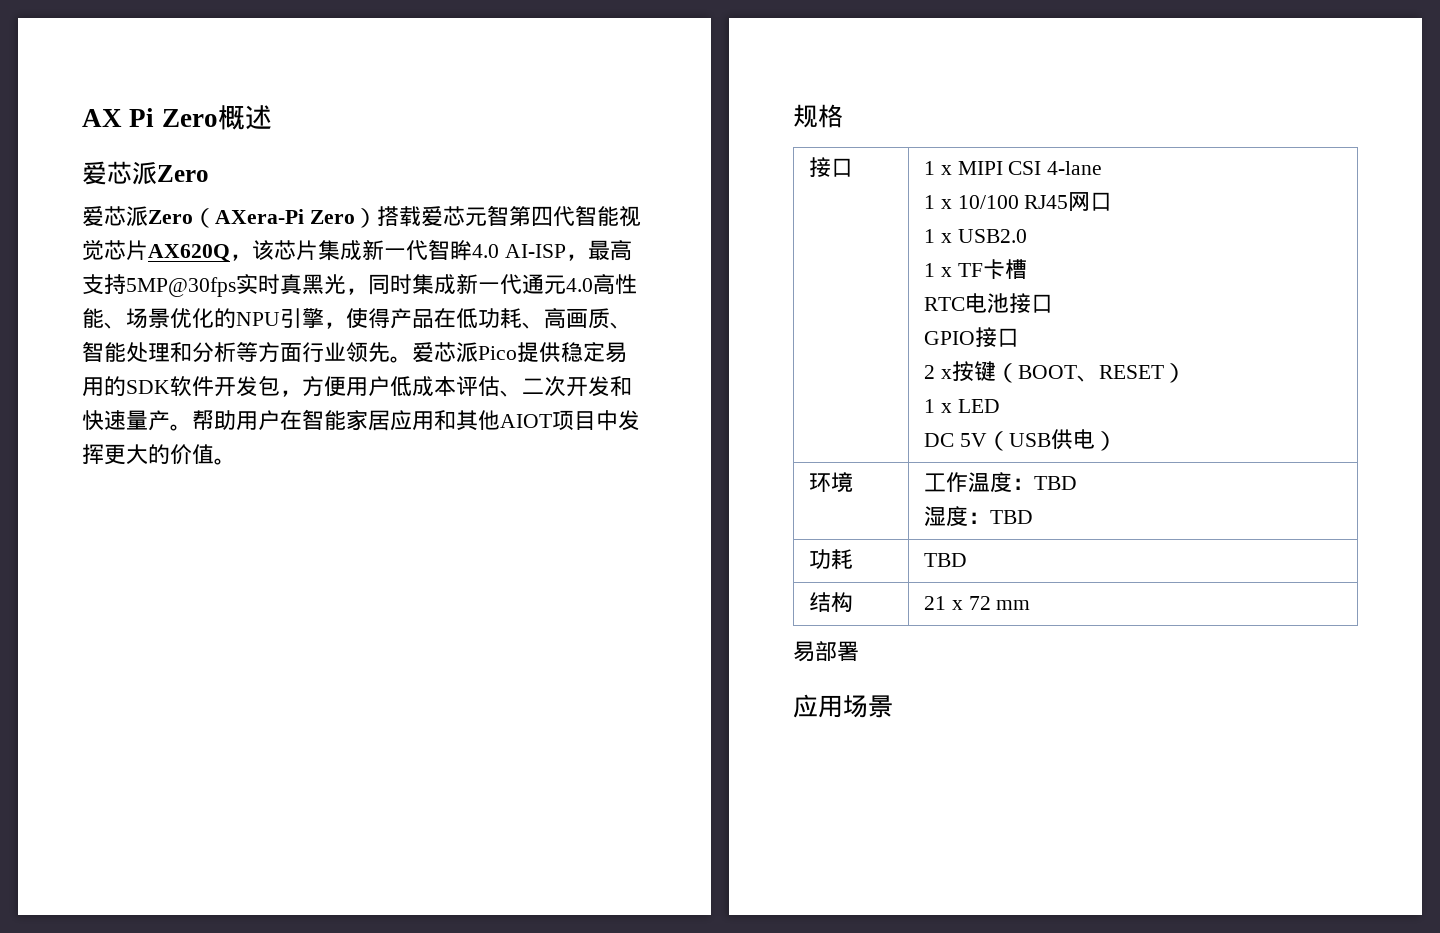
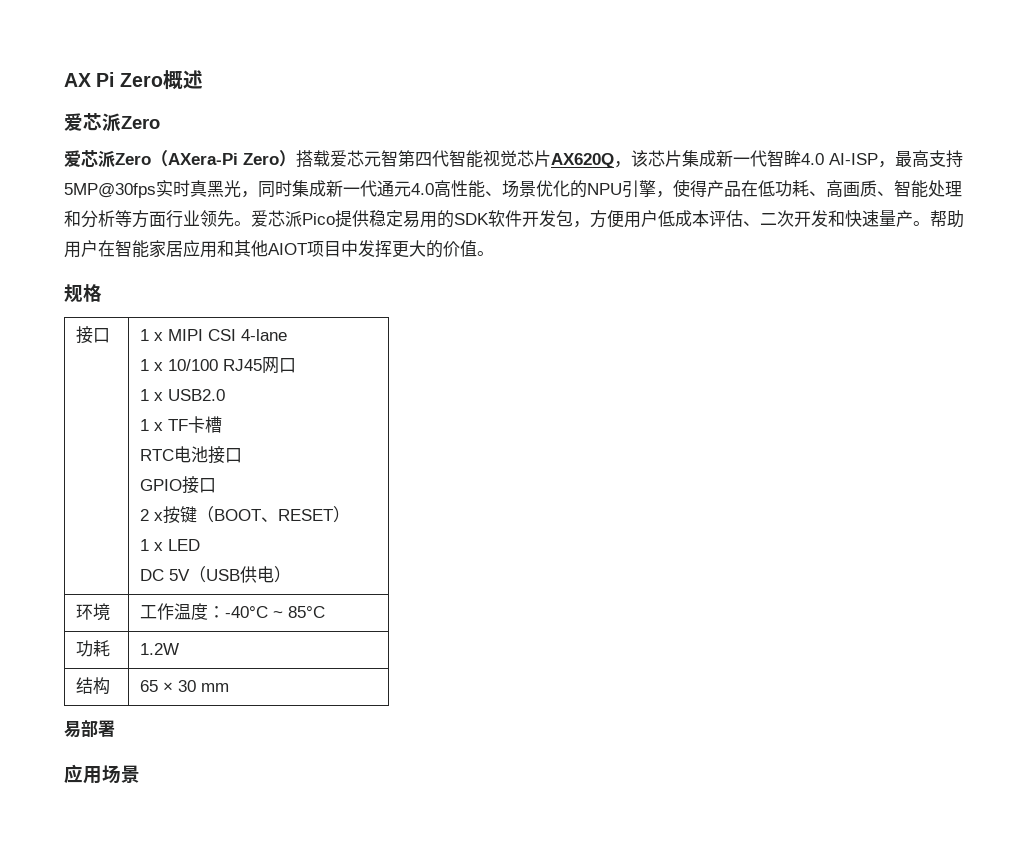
- 环境 | 工作温度：TBD
- 湿度：TBD
+ 环境 | 工作温度：-40°C ~ 85°C
- 功耗 | TBD
+ 功耗 | 1.2W
- 结构 | 21 x 72 mm
+ 结构 | 65 × 30 mm

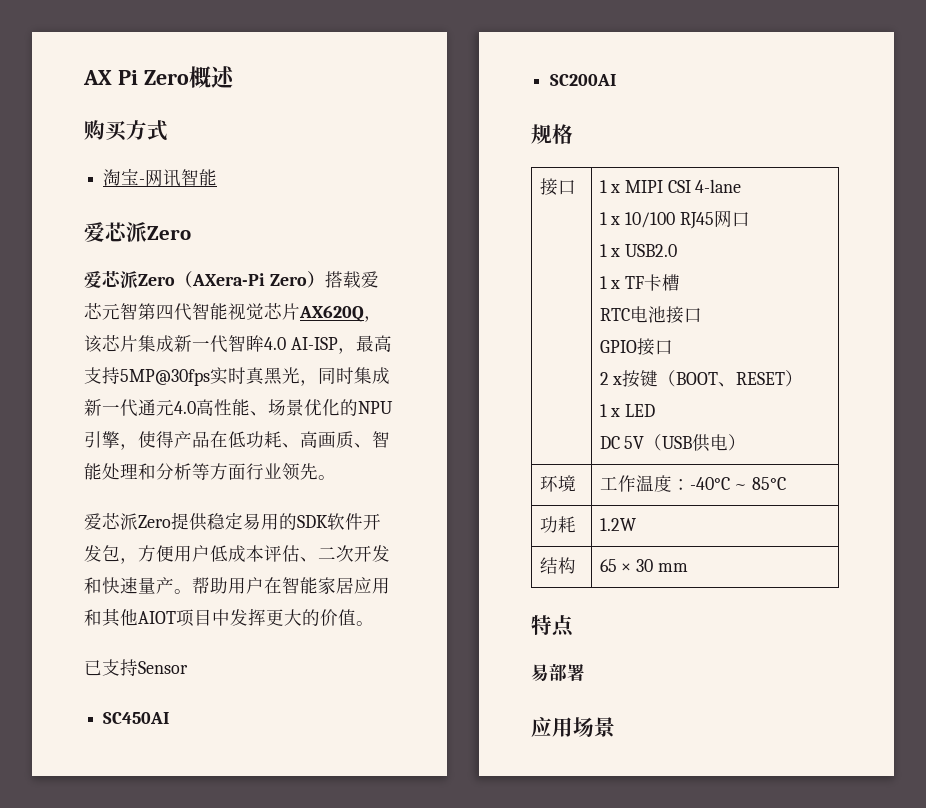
+ 购买方式
+ 淘宝-网讯智能
- 爱芯派Zero（AXera-Pi Zero）搭载爱芯元智第四代智能视觉芯片AX620Q，该芯片集成新一代智眸4.0 AI-ISP，最高支持5MP@30fps实时真黑光，同时集成新一代通元4.0高性能、场景优化的NPU引擎，使得产品在低功耗、高画质、智能处理和分析等方面行业领先。爱芯派Pico提供稳定易用的SDK软件开发包，方便用户低成本评估、二次开发和快速量产。
+ 爱芯派Zero（AXera-Pi Zero）搭载爱芯元智第四代智能视觉芯片AX620Q，该芯片集成新一代智眸4.0 AI-ISP，最高支持5MP@30fps实时真黑光，同时集成新一代通元4.0高性能、场景优化的NPU引擎，使得产品在低功耗、高画质、智能处理和分析等方面行业领先。
+ 爱芯派Zero提供稳定易用的SDK软件开发包，方便用户低成本评估、二次开发和快速量产。
+ 已支持Sensor
+ SC450AI
+ SC200AI
+ 特点

